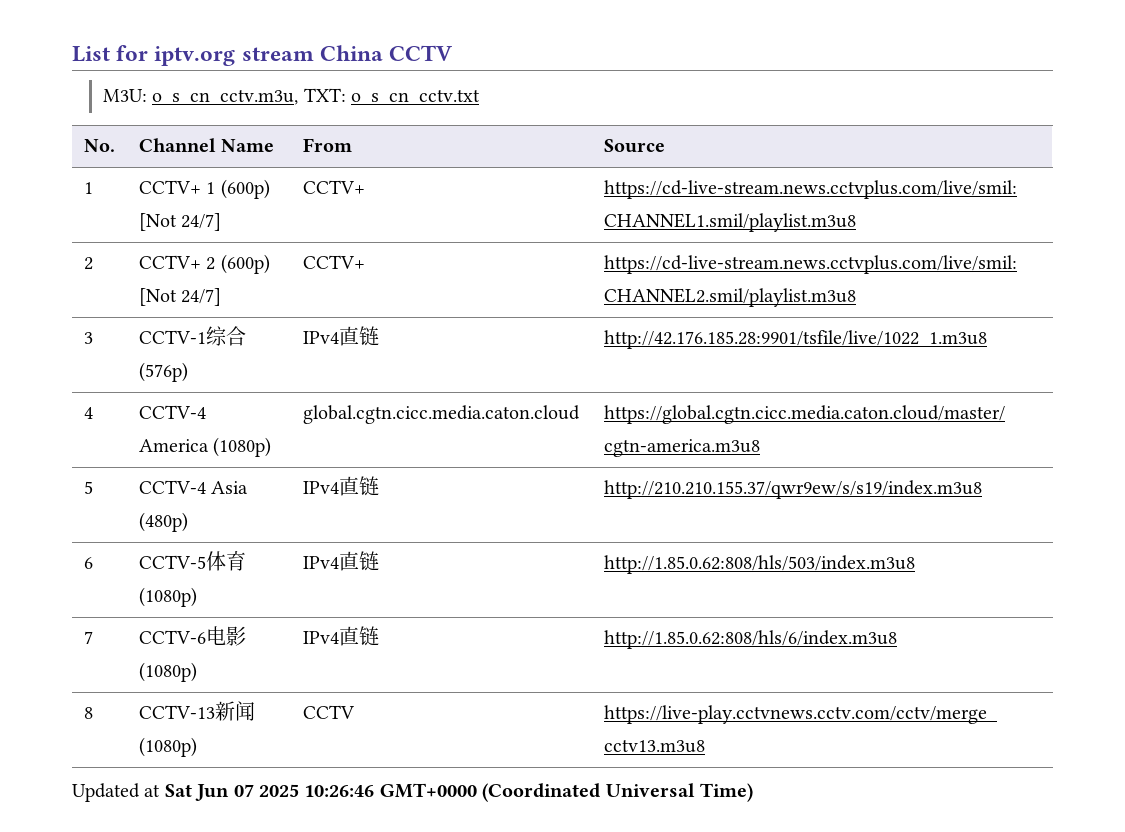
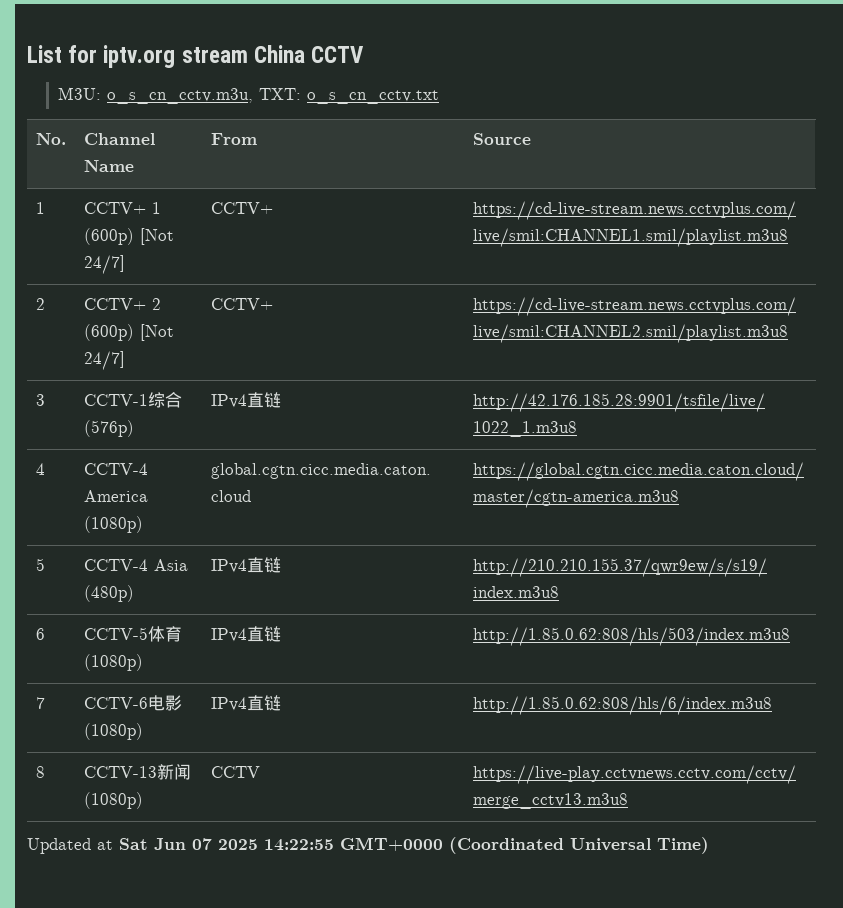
- Updated at Sat Jun 07 2025 10:26:46 GMT+0000 (Coordinated Universal Time)
+ Updated at Sat Jun 07 2025 14:22:55 GMT+0000 (Coordinated Universal Time)

